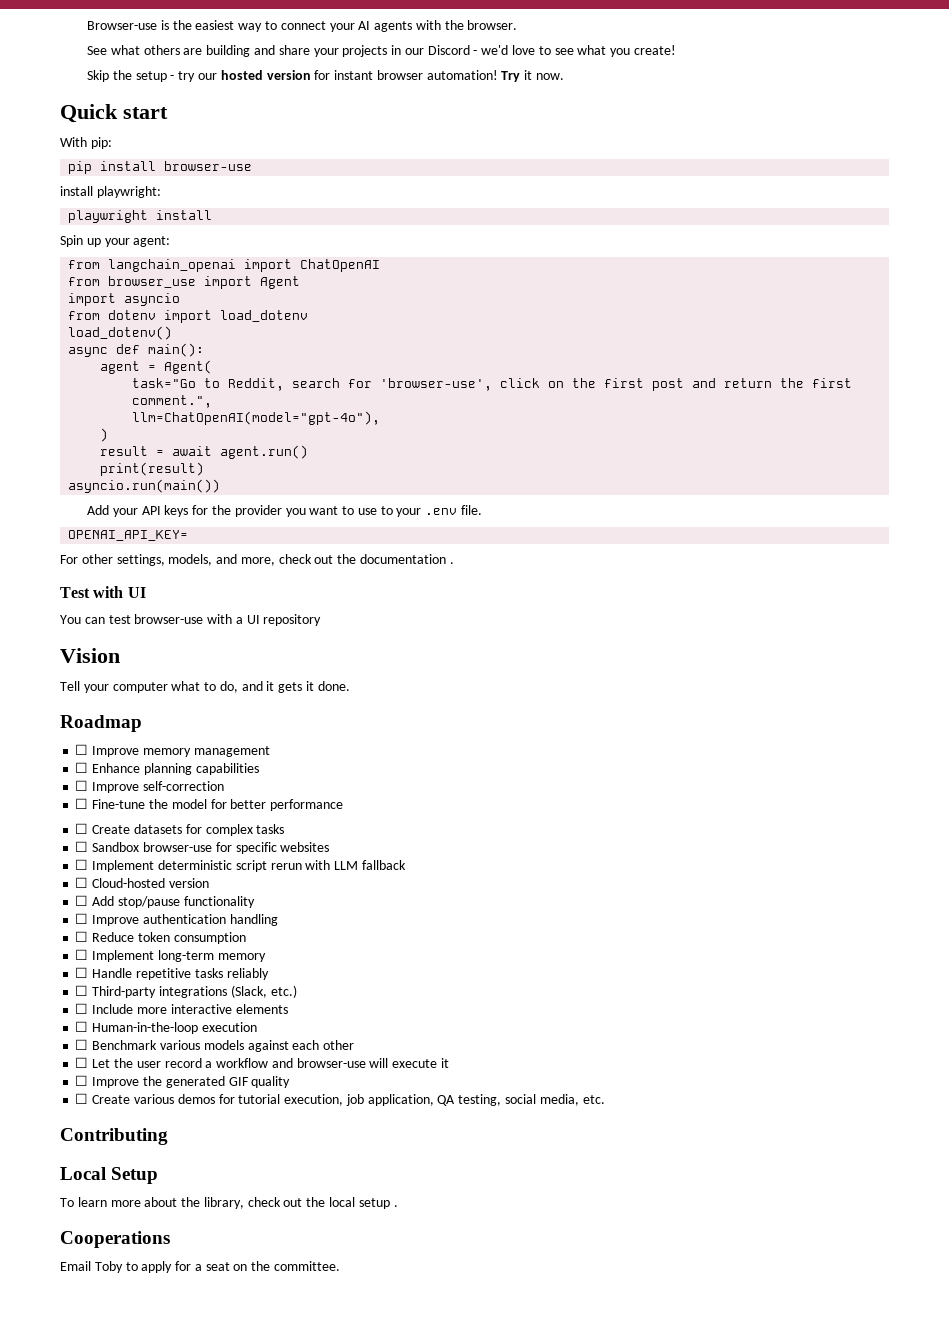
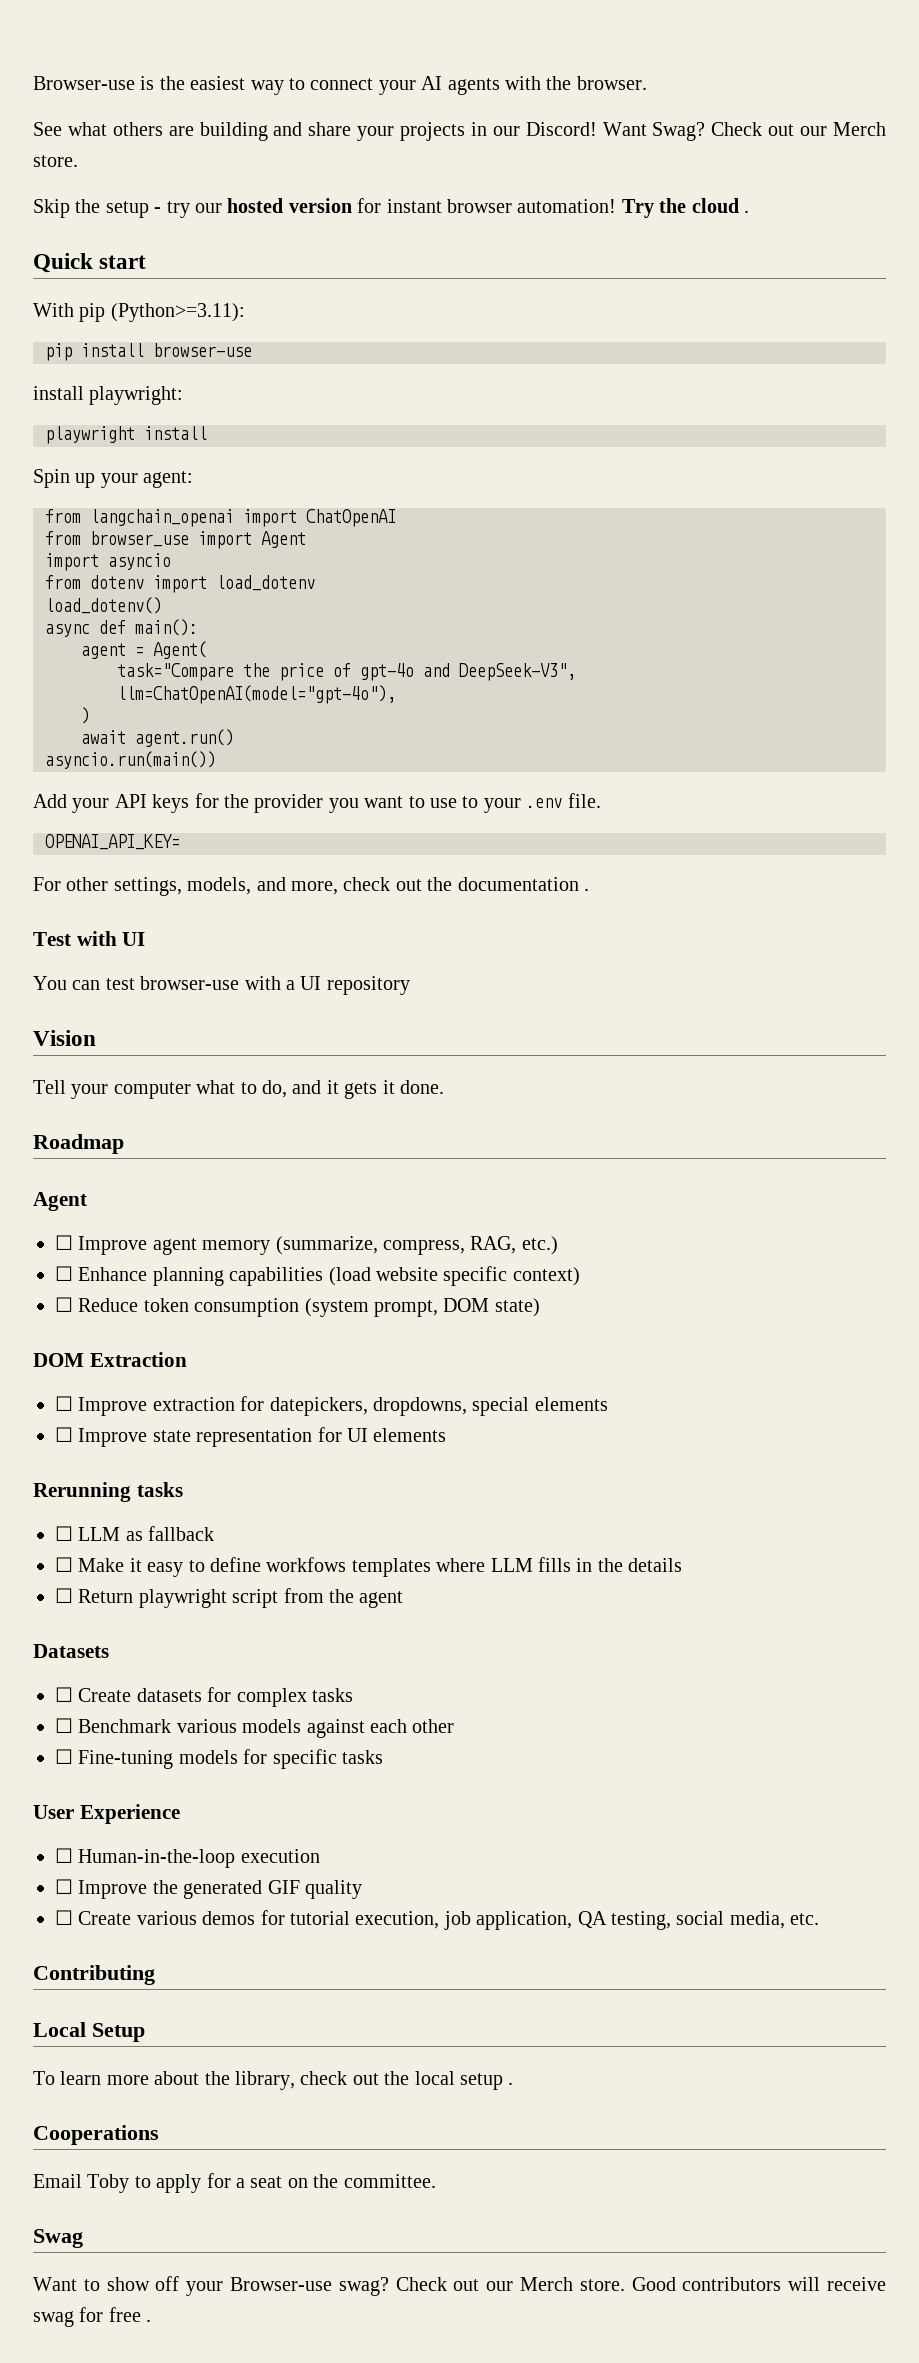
- See what others are building and share your projects in our Discord - we'd love to see what you create!
+ See what others are building and share your projects in our Discord! Want Swag? Check out our Merch store.
- Try it now.
+ Try the cloud .
- With pip:
+ With pip (Python>=3.11):
- task="Go to Reddit, search for 'browser-use', click on the first post and return the first comment.",
+ task="Compare the price of gpt-4o and DeepSeek-V3",
- result = await agent.run()
+ await agent.run()
- print(result)
  Roadmap
- ☐ Improve memory management
- ☐ Enhance planning capabilities
- ☐ Improve self-correction
- ☐ Fine-tune the model for better performance
+ Agent
+ ☐ Improve agent memory (summarize, compress, RAG, etc.)
+ ☐ Enhance planning capabilities (load website specific context)
+ ☐ Reduce token consumption (system prompt, DOM state)
+ DOM Extraction
+ ☐ Improve extraction for datepickers, dropdowns, special elements
+ ☐ Improve state representation for UI elements
+ Rerunning tasks
+ ☐ LLM as fallback
+ ☐ Make it easy to define workfows templates where LLM fills in the details
+ ☐ Return playwright script from the agent
+ Datasets
- ☐ Sandbox browser-use for specific websites
- ☐ Implement deterministic script rerun with LLM fallback
- ☐ Cloud-hosted version
- ☐ Add stop/pause functionality
- ☐ Improve authentication handling
- ☐ Reduce token consumption
- ☐ Implement long-term memory
- ☐ Handle repetitive tasks reliably
- ☐ Third-party integrations (Slack, etc.)
- ☐ Include more interactive elements
- ☐ Human-in-the-loop execution
- ☐ Let the user record a workflow and browser-use will execute it
+ ☐ Fine-tuning models for specific tasks
+ User Experience
+ ☐ Human-in-the-loop execution
+ Swag
+ Want to show off your Browser-use swag? Check out our Merch store. Good contributors will receive swag for free .

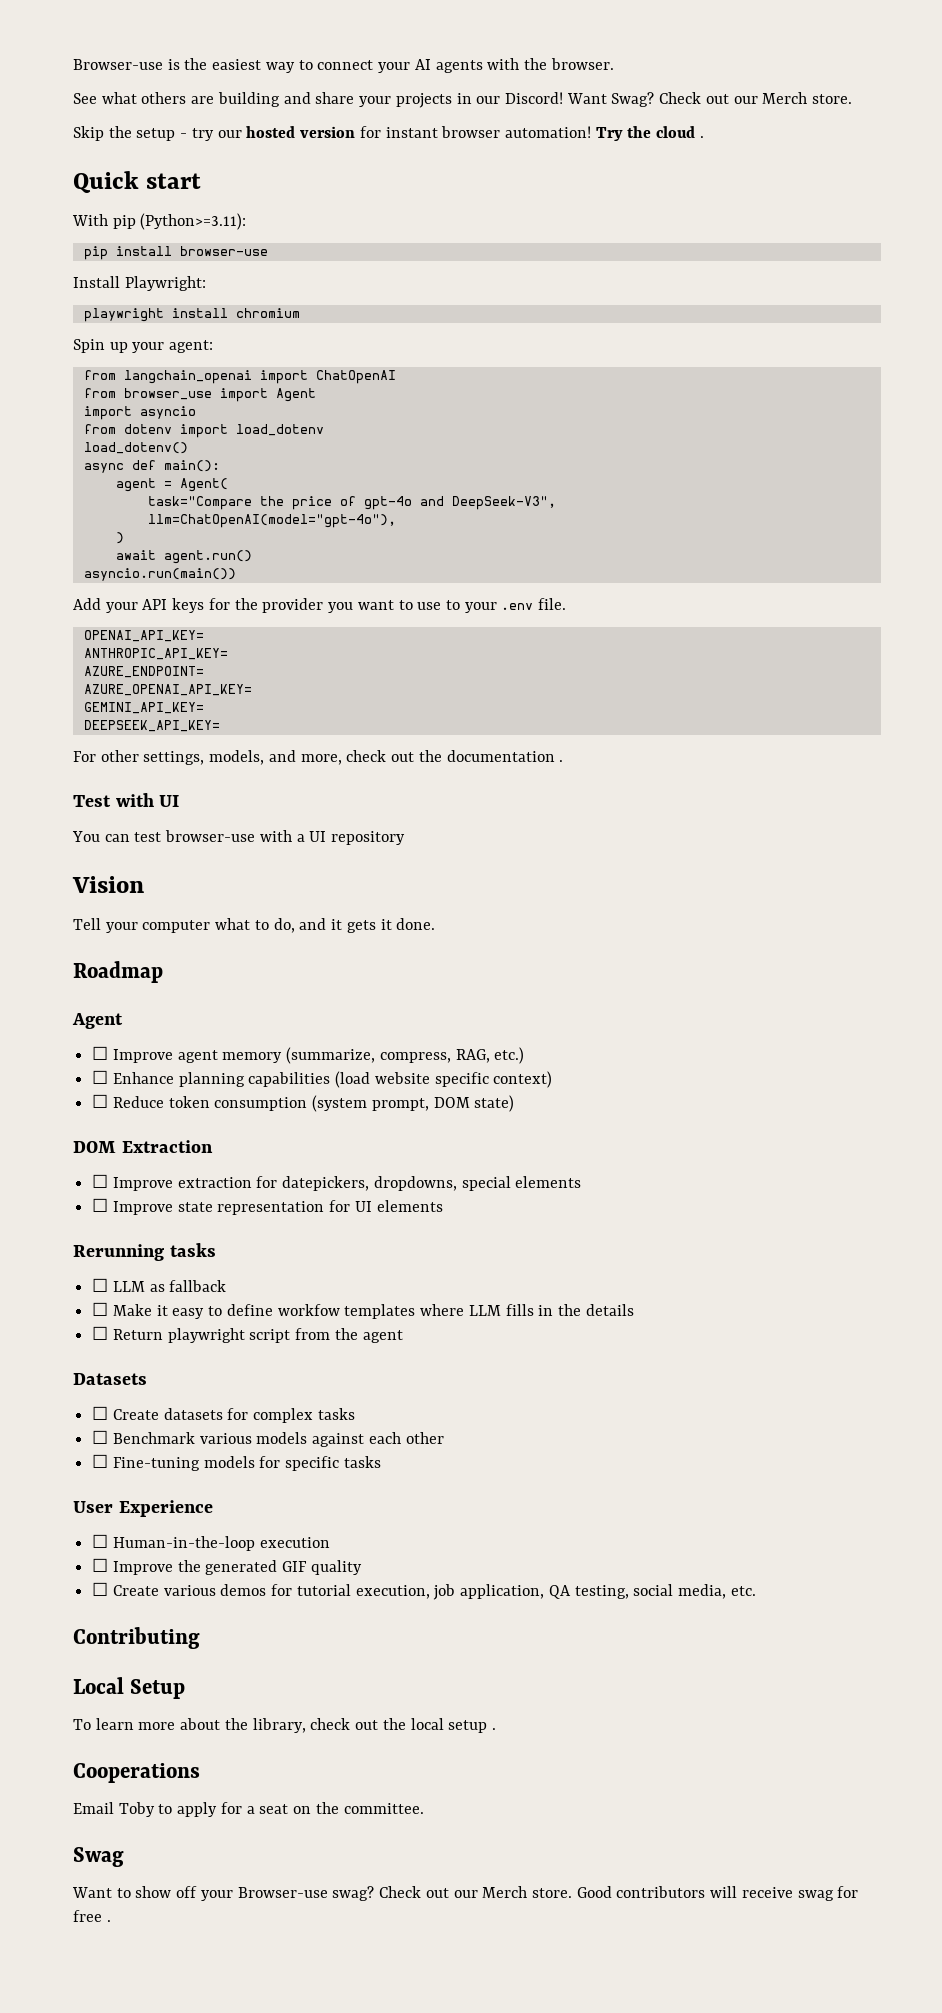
- install playwright:
+ Install Playwright:
- playwright install
+ playwright install chromium
+ ANTHROPIC_API_KEY=
+ AZURE_ENDPOINT=
+ AZURE_OPENAI_API_KEY=
+ GEMINI_API_KEY=
+ DEEPSEEK_API_KEY=
- ☐ Make it easy to define workfows templates where LLM fills in the details
+ ☐ Make it easy to define workfow templates where LLM fills in the details

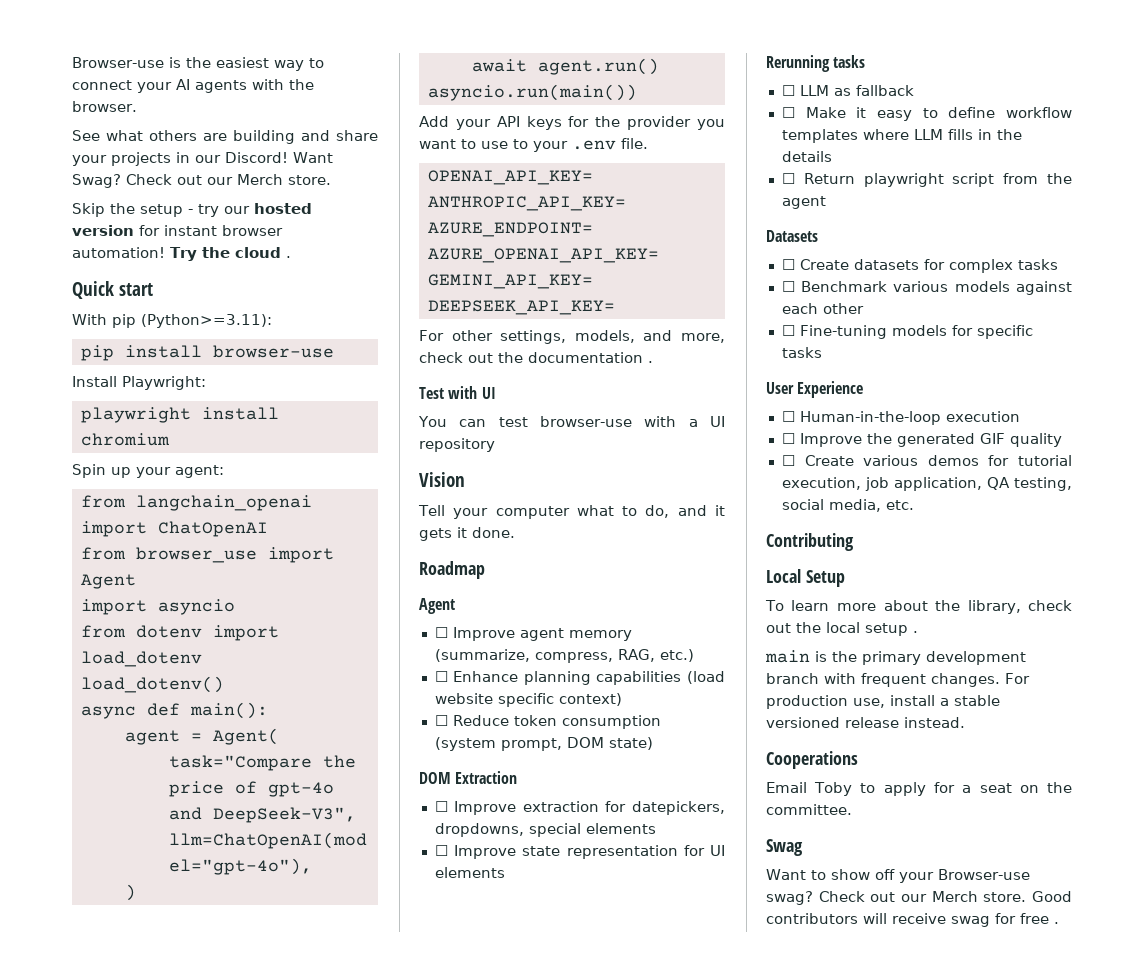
- ☐ Make it easy to define workfow templates where LLM fills in the details
+ ☐ Make it easy to define workflow templates where LLM fills in the details
+ main is the primary development branch with frequent changes. For production use, install a stable versioned release instead.

